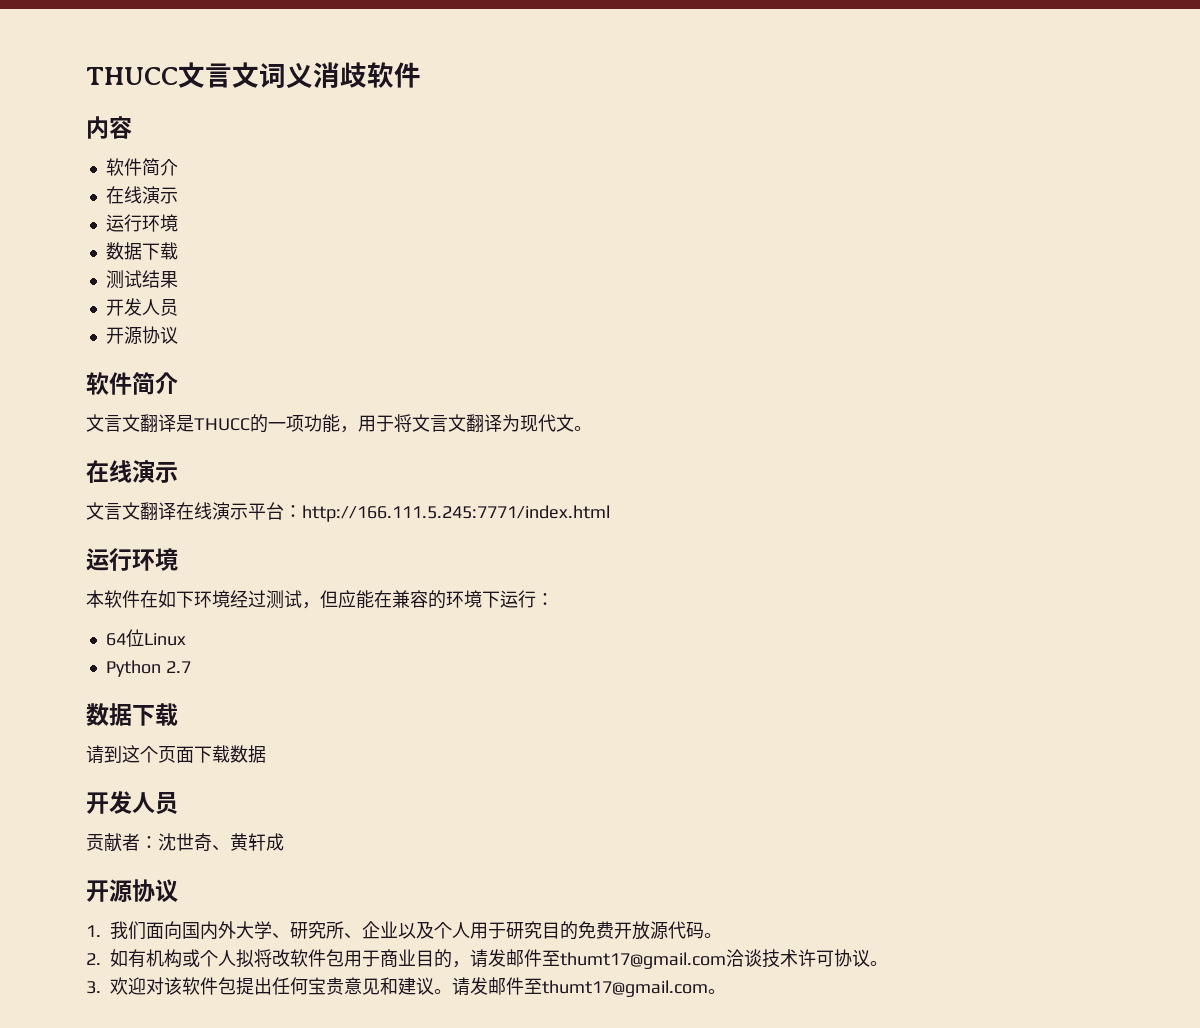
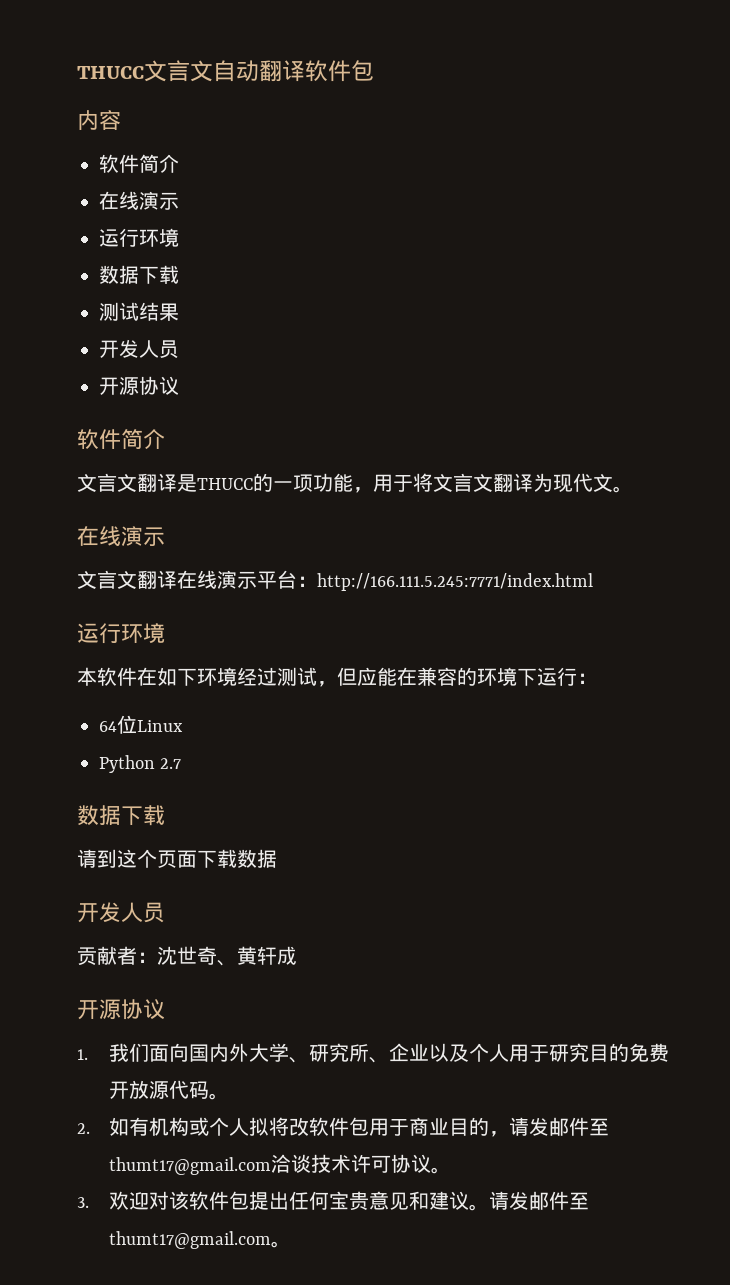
- THUCC文言文词义消歧软件
+ THUCC文言文自动翻译软件包

